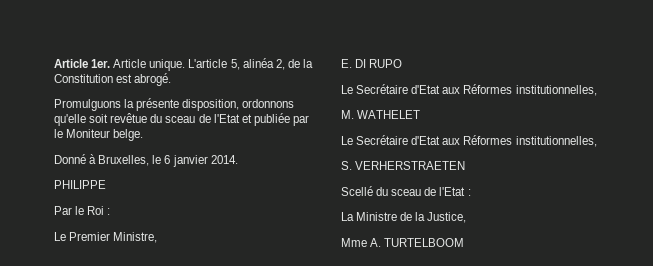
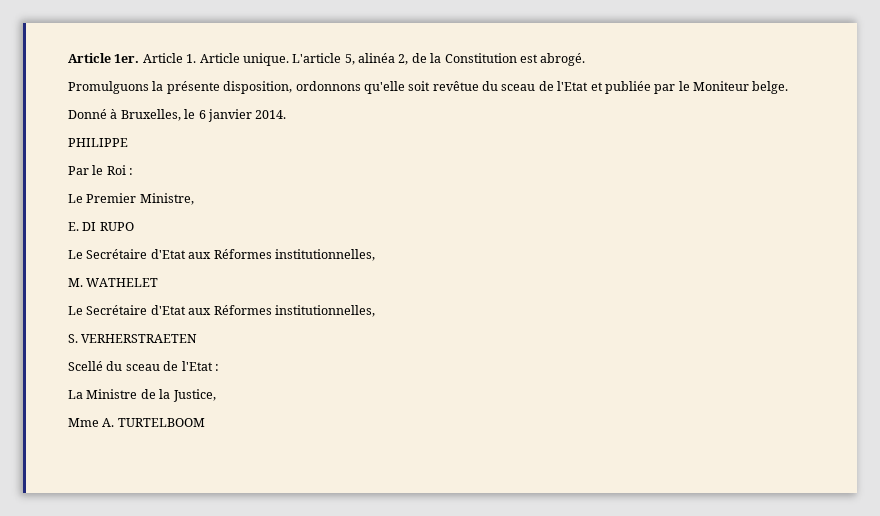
- Article unique.
+ Article 1. Article unique.

